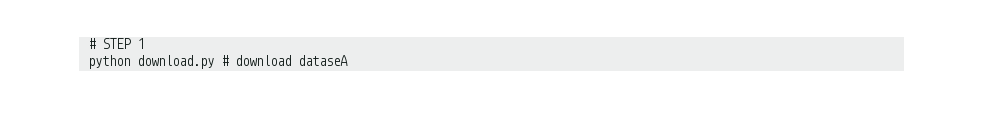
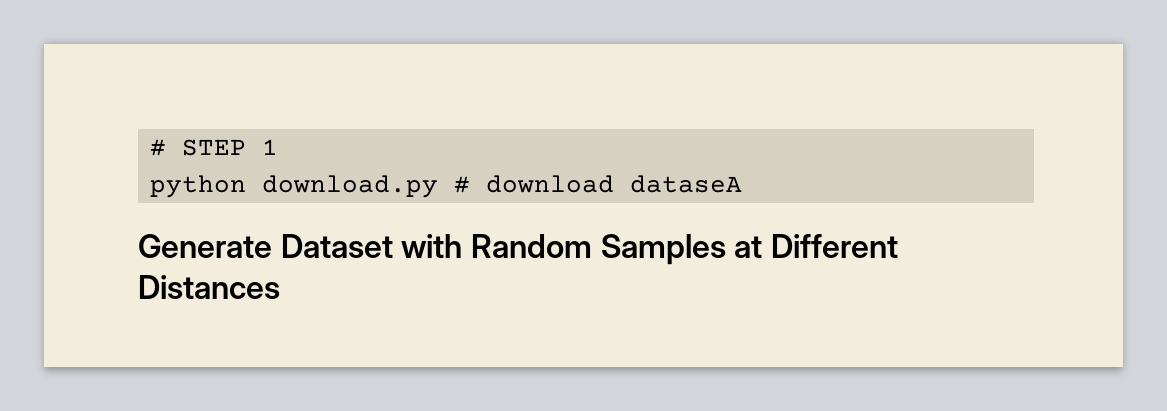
+ Generate Dataset with Random Samples at Different Distances

